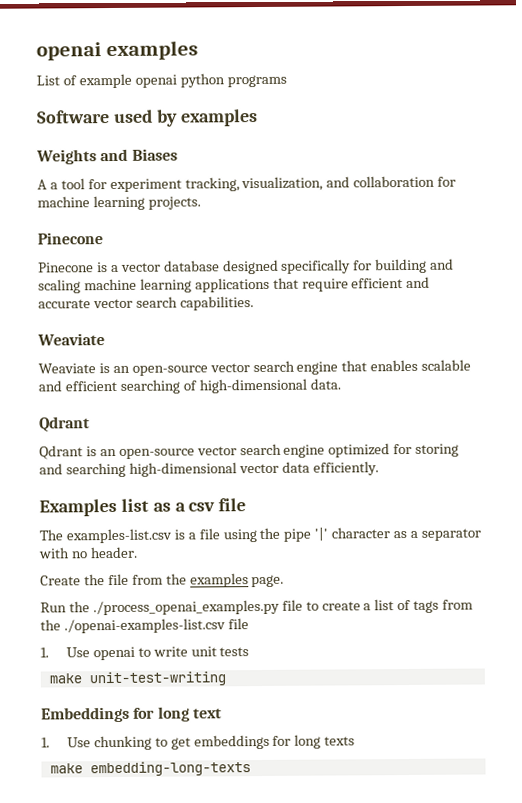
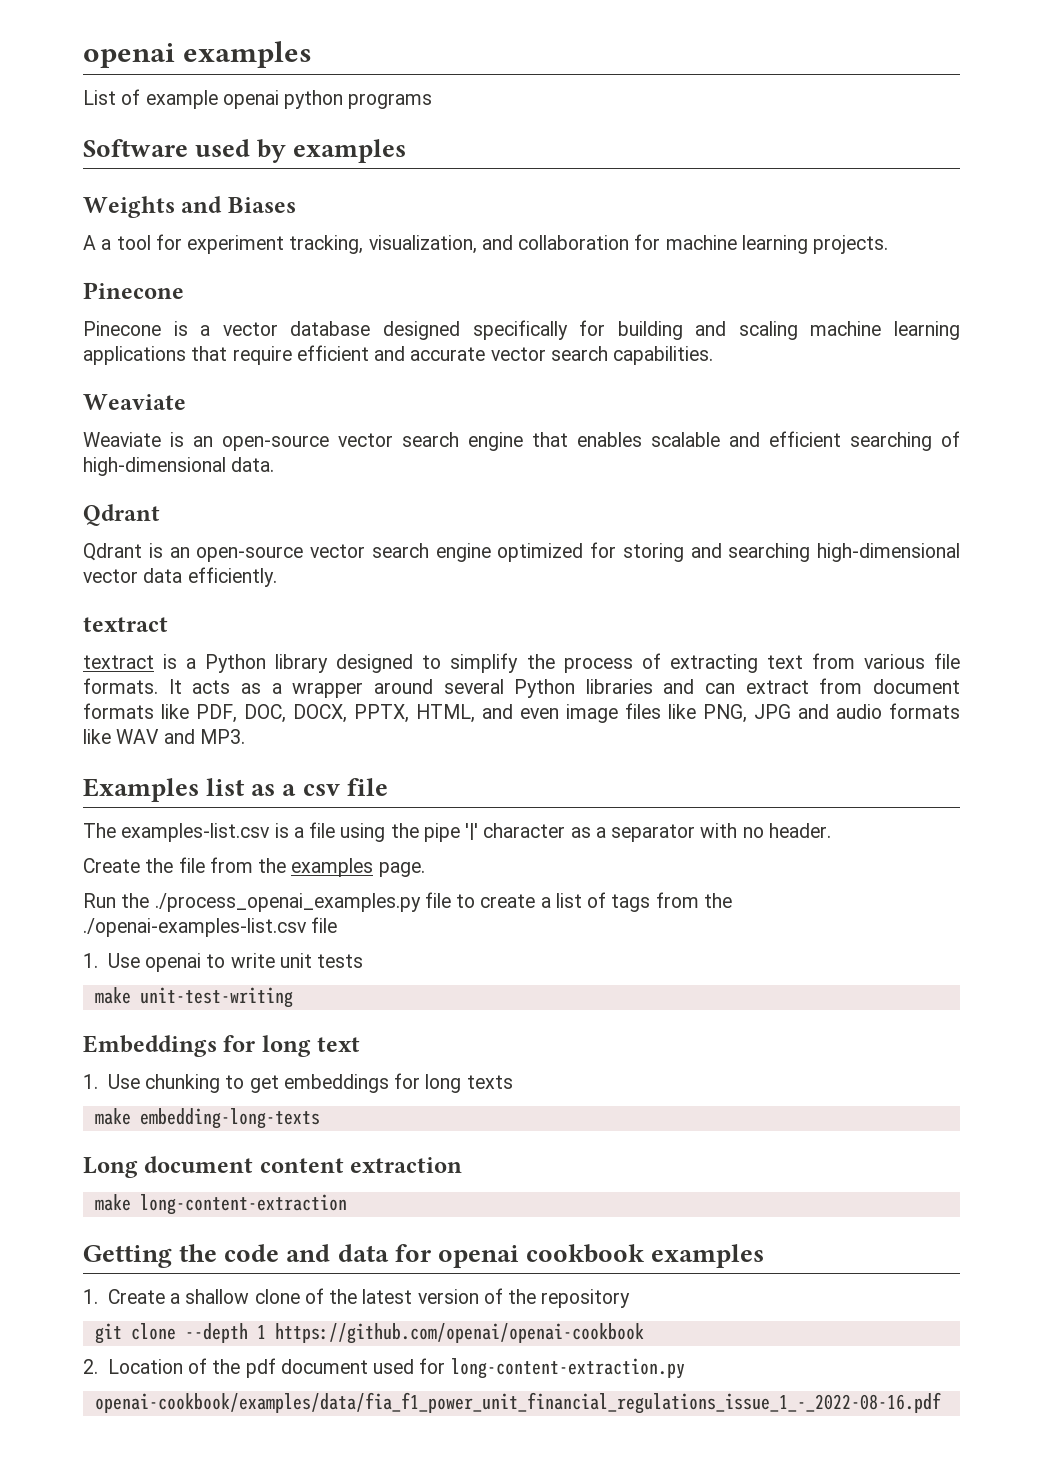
  Qdrant is an open-source vector search engine optimized for storing and searching high-dimensional vector data efficiently.
+ textract
+ textract is a Python library designed to simplify the process of extracting text from various file formats. It acts as a wrapper around several Python libraries and can extract from document formats like PDF, DOC, DOCX, PPTX, HTML, and even image files like PNG, JPG and audio formats like WAV and MP3.
+ Long document content extraction
+ make long-content-extraction
+ Getting the code and data for openai cookbook examples
+ 1. Create a shallow clone of the latest version of the repository
+ git clone --depth 1 https://github.com/openai/openai-cookbook
+ 2. Location of the pdf document used for long-content-extraction.py
+ openai-cookbook/examples/data/fia_f1_power_unit_financial_regulations_issue_1_-_2022-08-16.pdf

